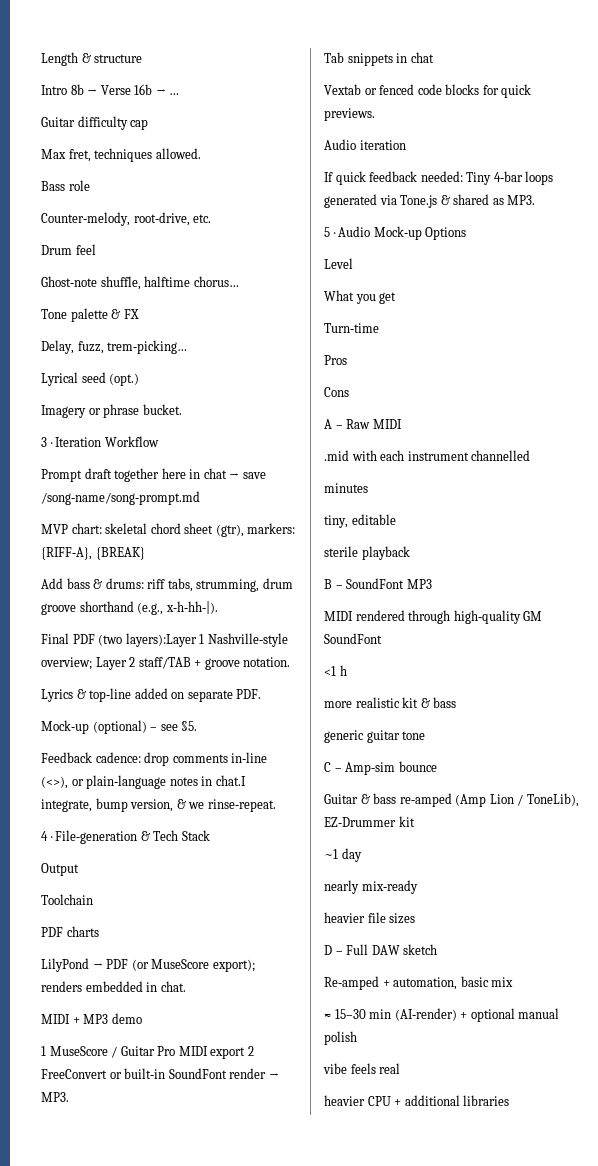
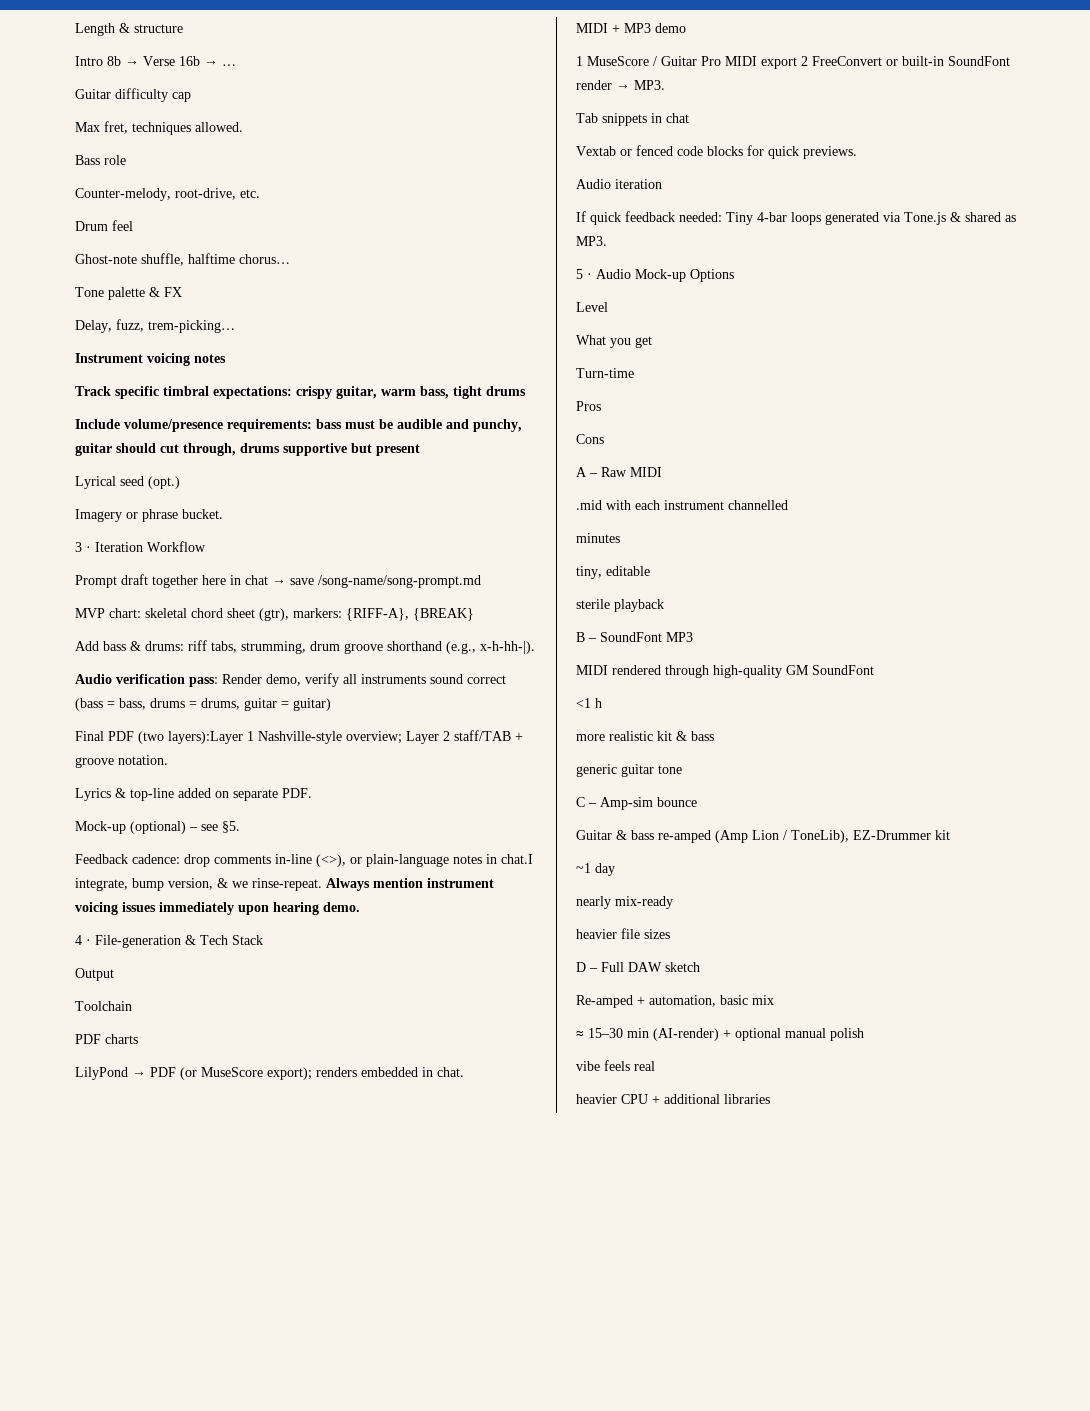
+ Instrument voicing notes
+ Track specific timbral expectations: crispy guitar, warm bass, tight drums
+ Include volume/presence requirements: bass must be audible and punchy, guitar should cut through, drums supportive but present
+ Audio verification pass: Render demo, verify all instruments sound correct (bass = bass, drums = drums, guitar = guitar)
+ Always mention instrument voicing issues immediately upon hearing demo.

